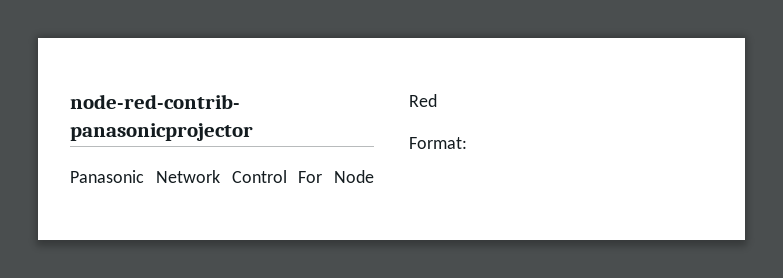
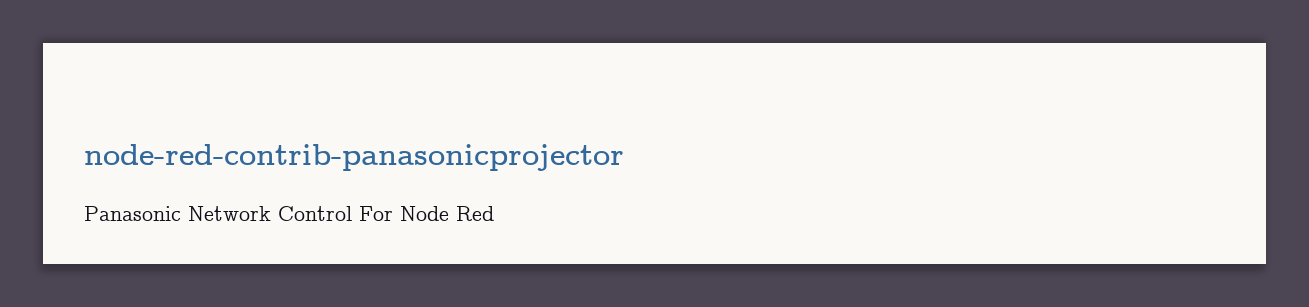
- Format:

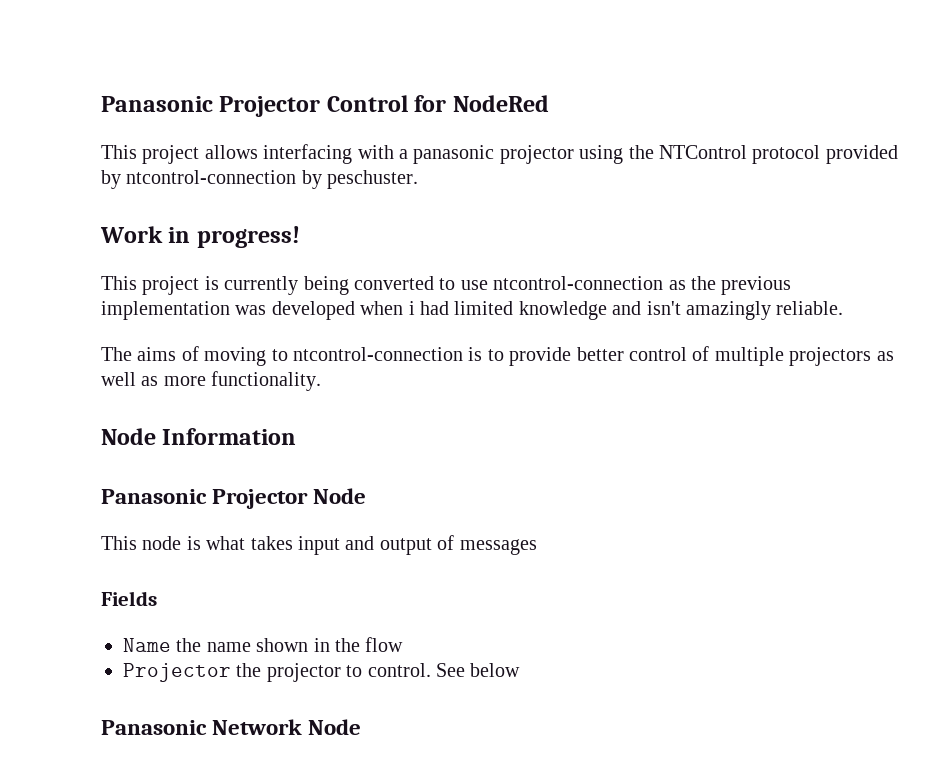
- node-red-contrib-panasonicprojector
- Panasonic Network Control For Node Red
+ Panasonic Projector Control for NodeRed
+ This project allows interfacing with a panasonic projector using the NTControl protocol provided by ntcontrol-connection by peschuster.
+ Work in progress!
+ This project is currently being converted to use ntcontrol-connection as the previous implementation was developed when i had limited knowledge and isn't amazingly reliable.
+ The aims of moving to ntcontrol-connection is to provide better control of multiple projectors as well as more functionality.
+ Node Information
+ Panasonic Projector Node
+ This node is what takes input and output of messages
+ Fields
+ Name the name shown in the flow
+ Projector the projector to control. See below
+ Panasonic Network Node

